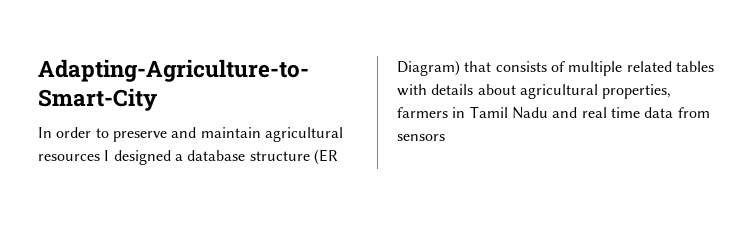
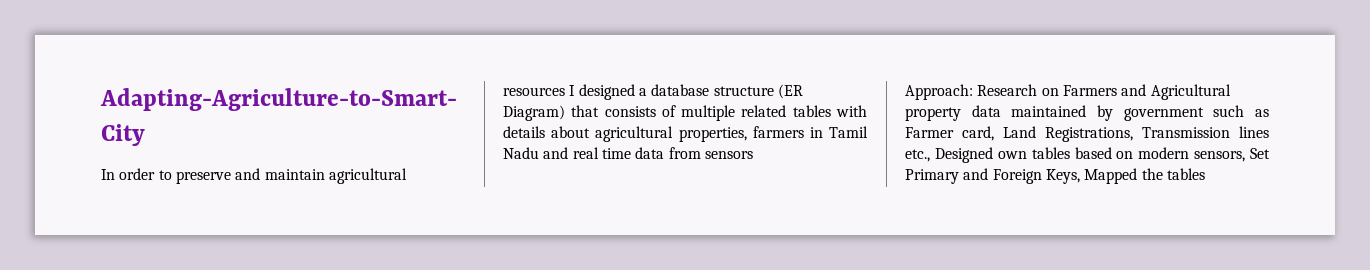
+ Approach: Research on Farmers and Agricultural property data maintained by government such as Farmer card, Land Registrations, Transmission lines etc., Designed own tables based on modern sensors, Set Primary and Foreign Keys, Mapped the tables

